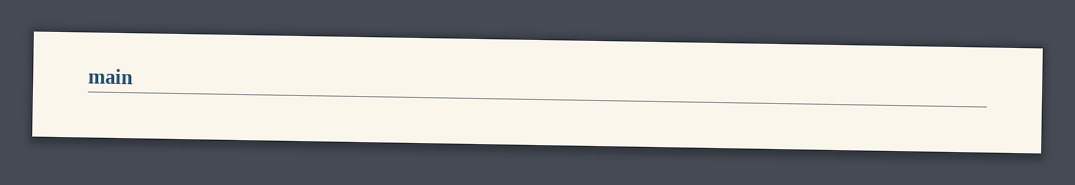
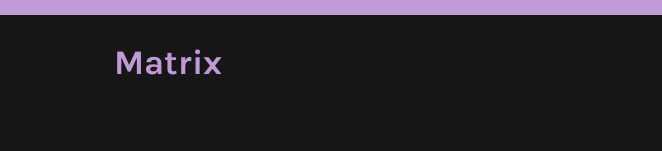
- main
+ Matrix

